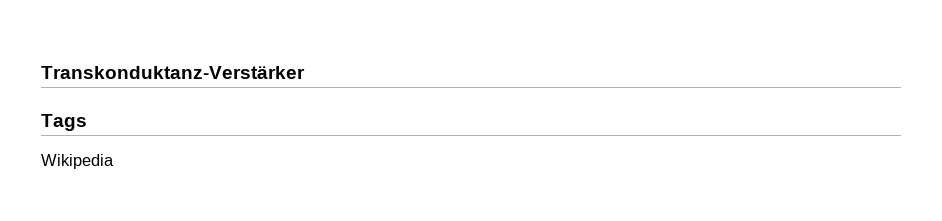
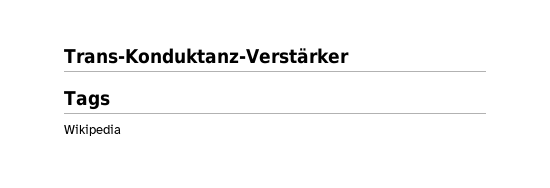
- Transkonduktanz-Verstärker
+ Trans-Konduktanz-Verstärker

